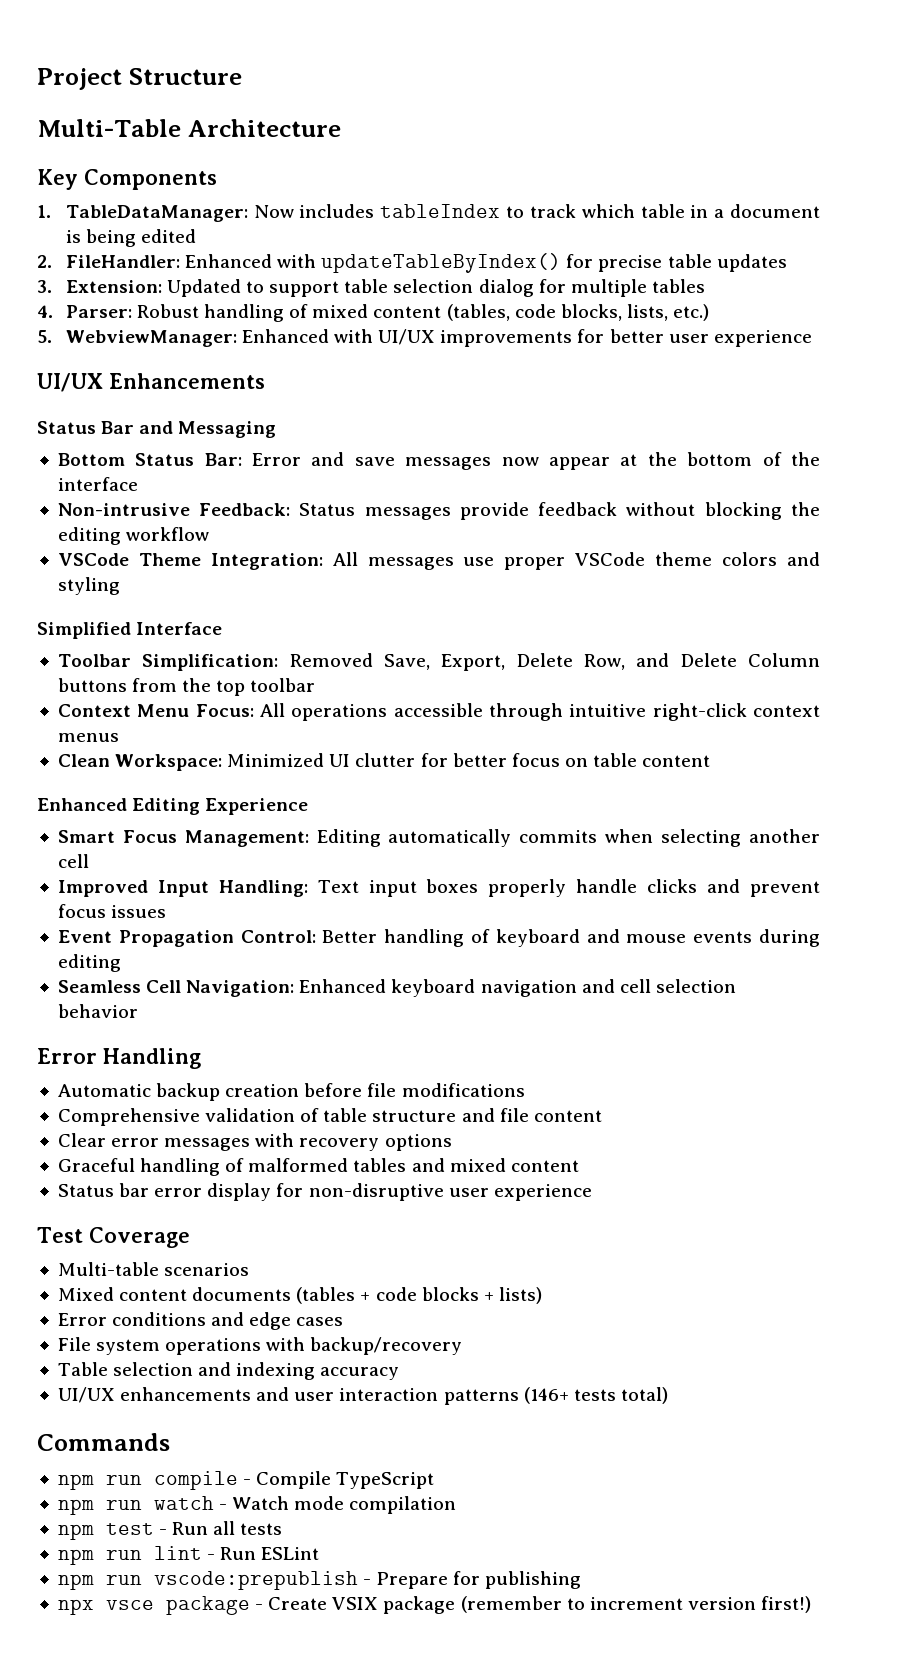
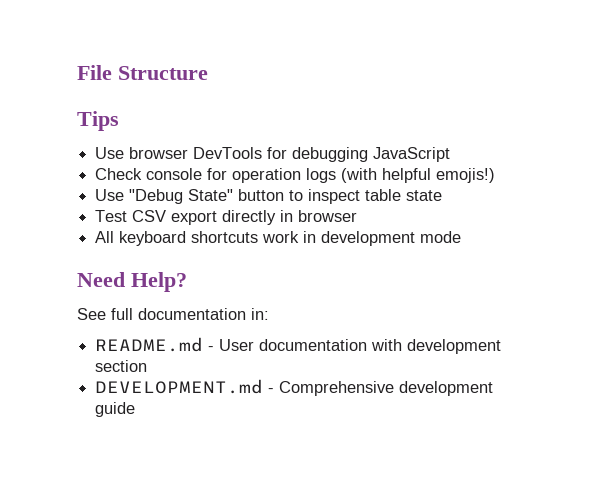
- Project Structure
+ File Structure
- Multi-Table Architecture
- Key Components
- 1. TableDataManager: Now includes tableIndex to track which table in a document is being edited
- 2. FileHandler: Enhanced with updateTableByIndex() for precise table updates
- 3. Extension: Updated to support table selection dialog for multiple tables
- 4. Parser: Robust handling of mixed content (tables, code blocks, lists, etc.)
- 5. WebviewManager: Enhanced with UI/UX improvements for better user experience
- UI/UX Enhancements
- Status Bar and Messaging
- Bottom Status Bar: Error and save messages now appear at the bottom of the interface
- Non-intrusive Feedback: Status messages provide feedback without blocking the editing workflow
- VSCode Theme Integration: All messages use proper VSCode theme colors and styling
- Simplified Interface
- Toolbar Simplification: Removed Save, Export, Delete Row, and Delete Column buttons from the top toolbar
- Context Menu Focus: All operations accessible through intuitive right-click context menus
- Clean Workspace: Minimized UI clutter for better focus on table content
- Enhanced Editing Experience
- Smart Focus Management: Editing automatically commits when selecting another cell
- Improved Input Handling: Text input boxes properly handle clicks and prevent focus issues
- Event Propagation Control: Better handling of keyboard and mouse events during editing
- Seamless Cell Navigation: Enhanced keyboard navigation and cell selection behavior
- Error Handling
- Automatic backup creation before file modifications
- Comprehensive validation of table structure and file content
- Clear error messages with recovery options
- Graceful handling of malformed tables and mixed content
- Status bar error display for non-disruptive user experience
- Test Coverage
- Multi-table scenarios
- Mixed content documents (tables + code blocks + lists)
- Error conditions and edge cases
- File system operations with backup/recovery
- Table selection and indexing accuracy
- UI/UX enhancements and user interaction patterns (146+ tests total)
- Commands
- npm run compile - Compile TypeScript
- npm run watch - Watch mode compilation
- npm test - Run all tests
- npm run lint - Run ESLint
- npm run vscode:prepublish - Prepare for publishing
- npx vsce package - Create VSIX package (remember to increment version first!)
+ Tips
+ Use browser DevTools for debugging JavaScript
+ Check console for operation logs (with helpful emojis!)
+ Use "Debug State" button to inspect table state
+ Test CSV export directly in browser
+ All keyboard shortcuts work in development mode
+ Need Help?
+ See full documentation in:
+ README.md - User documentation with development section
+ DEVELOPMENT.md - Comprehensive development guide

